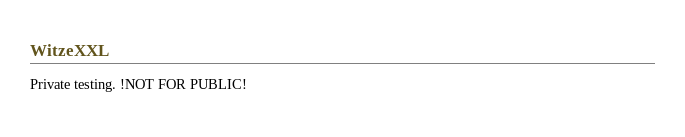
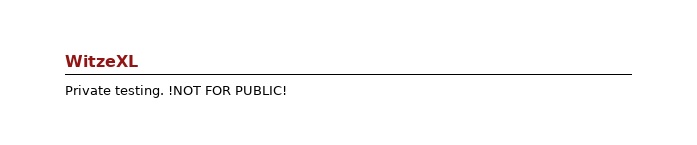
- WitzeXXL
+ WitzeXL

